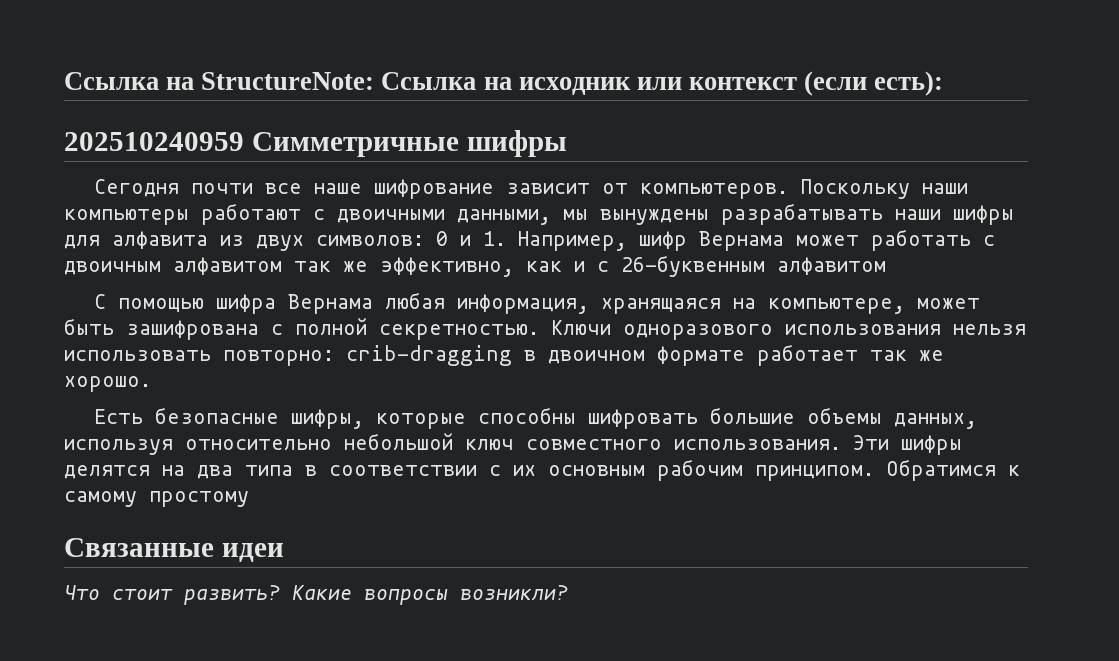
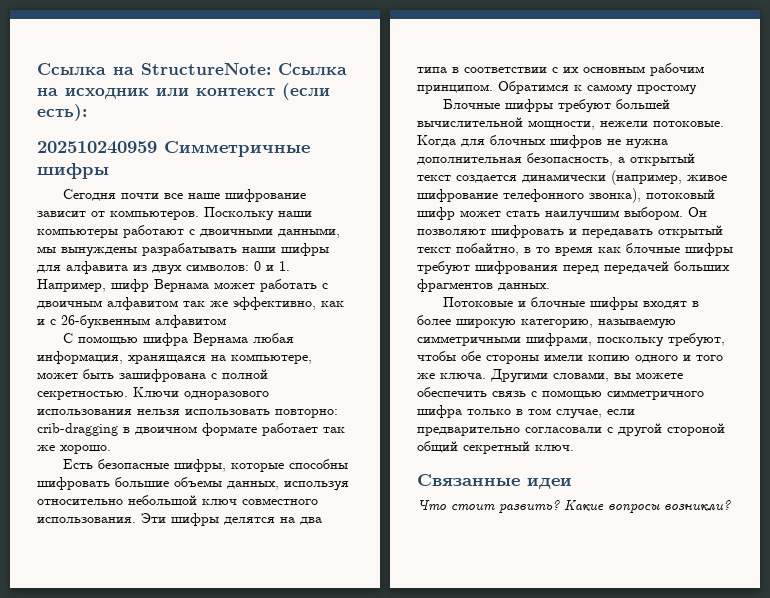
+ Блочные шифры требуют большей вычислительной мощности, нежели потоковые. Когда для блочных шифров не нужна дополнительная безопасность, а открытый текст создается динамически (например, живое шифрование телефонного звонка), потоковый шифр может стать наилучшим выбором. Он позволяют шифровать и передавать открытый текст побайтно, в то время как блочные шифры требуют шифрования перед передачей больших фрагментов данных.
+ Потоковые и блочные шифры входят в более широкую категорию, называемую симметричными шифрами, поскольку требуют, чтобы обе стороны имели копию одного и того же ключа. Другими словами, вы можете обеспечить связь с помощью симметричного шифра только в том случае, если предварительно согласовали с другой стороной общий секретный ключ.

